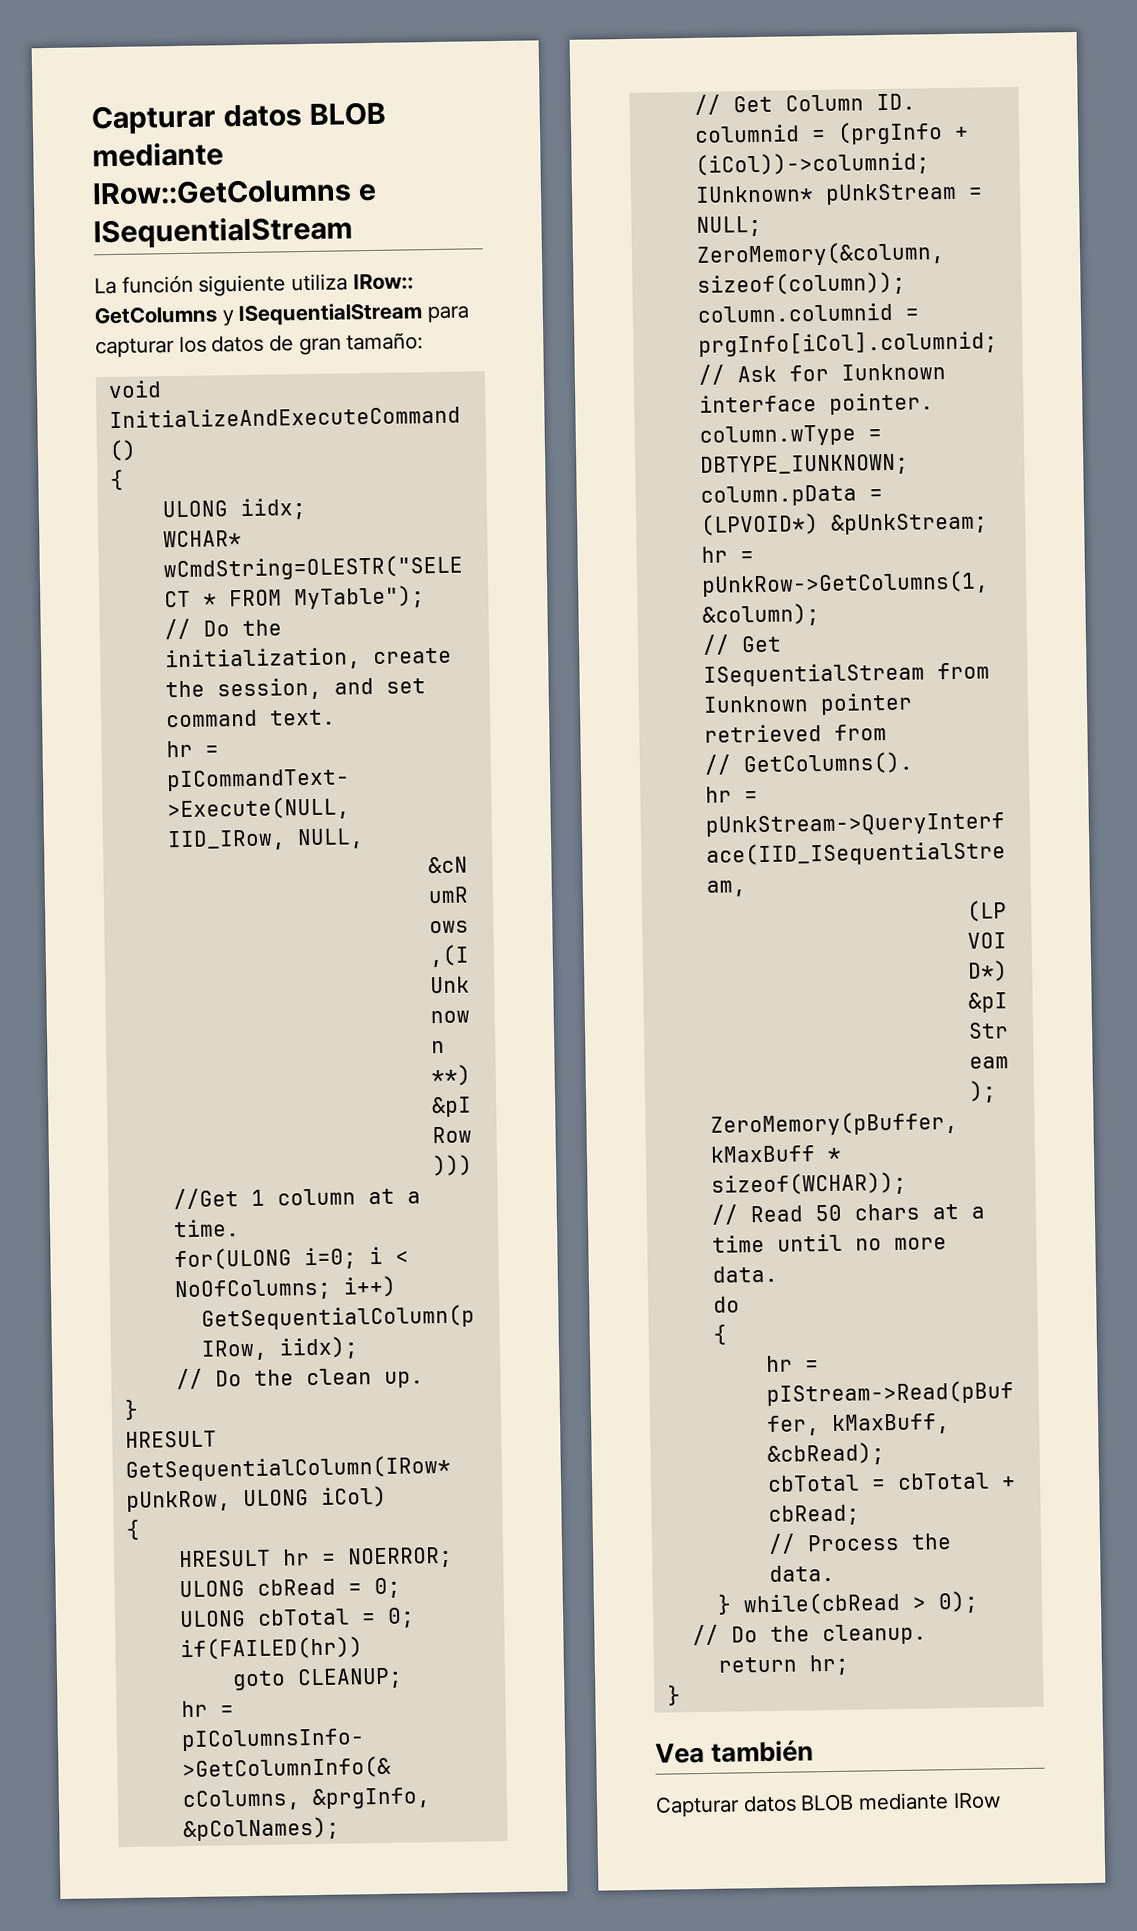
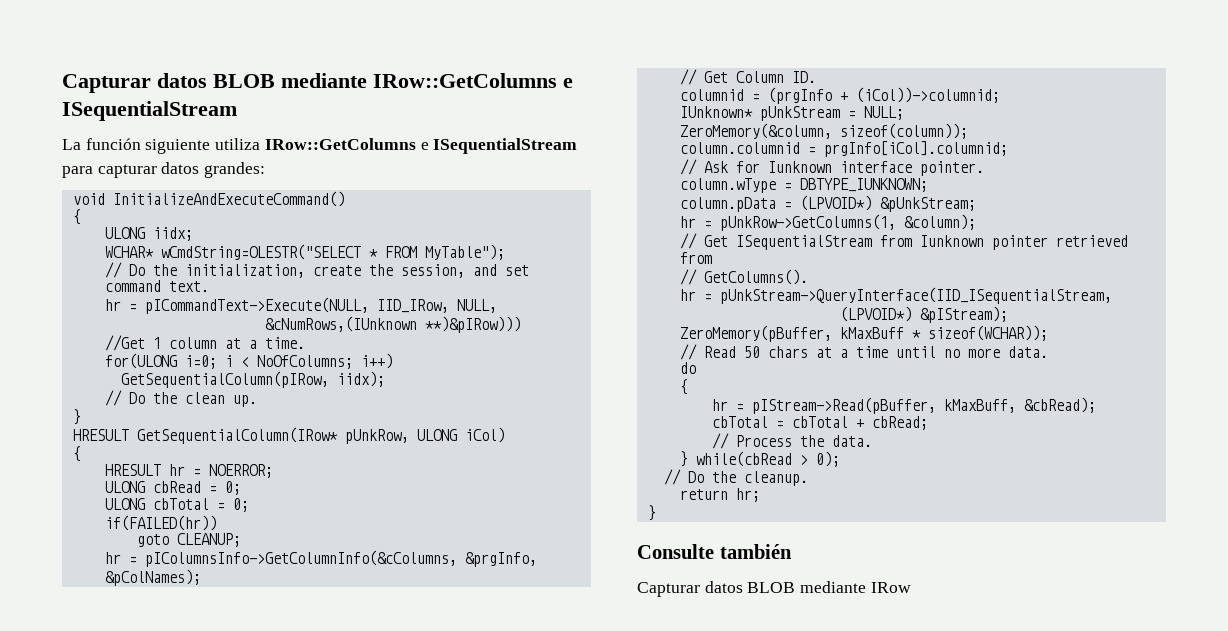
- La función siguiente utiliza IRow:: GetColumns y ISequentialStream para capturar los datos de gran tamaño:
+ La función siguiente utiliza IRow::GetColumns e ISequentialStream para capturar datos grandes:
- Vea también
+ Consulte también

